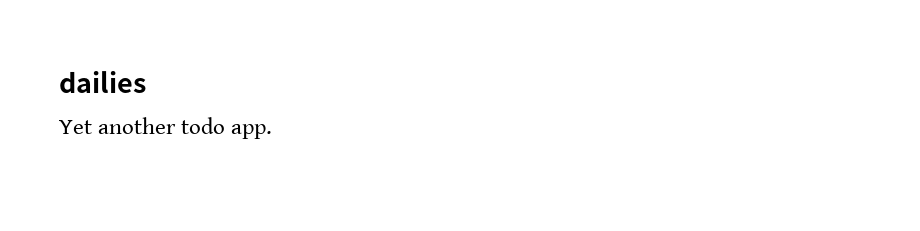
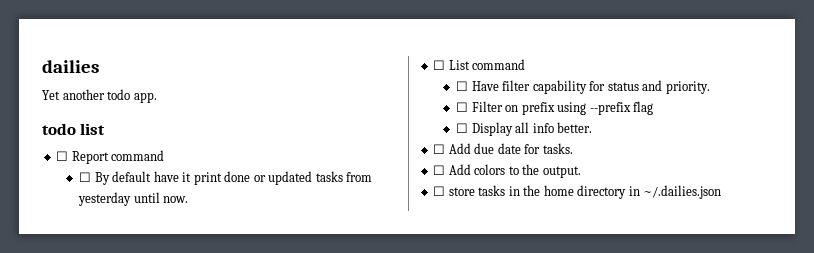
+ todo list
+ ☐ Report command
+ ☐ By default have it print done or updated tasks from yesterday until now.
+ ☐ List command
+ ☐ Have filter capability for status and priority.
+ ☐ Filter on prefix using --prefix flag
+ ☐ Display all info better.
+ ☐ Add due date for tasks.
+ ☐ Add colors to the output.
+ ☐ store tasks in the home directory in ~/.dailies.json

